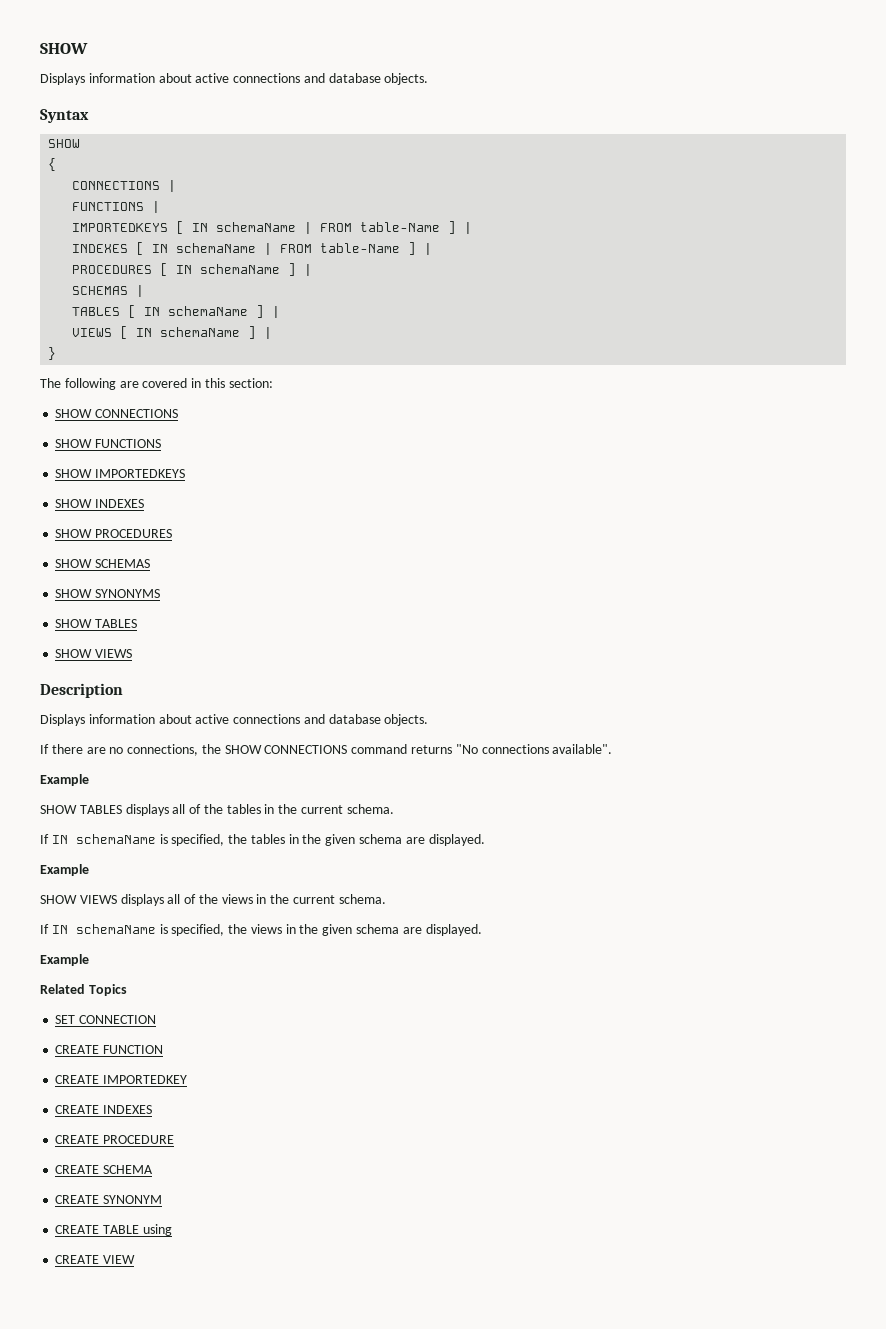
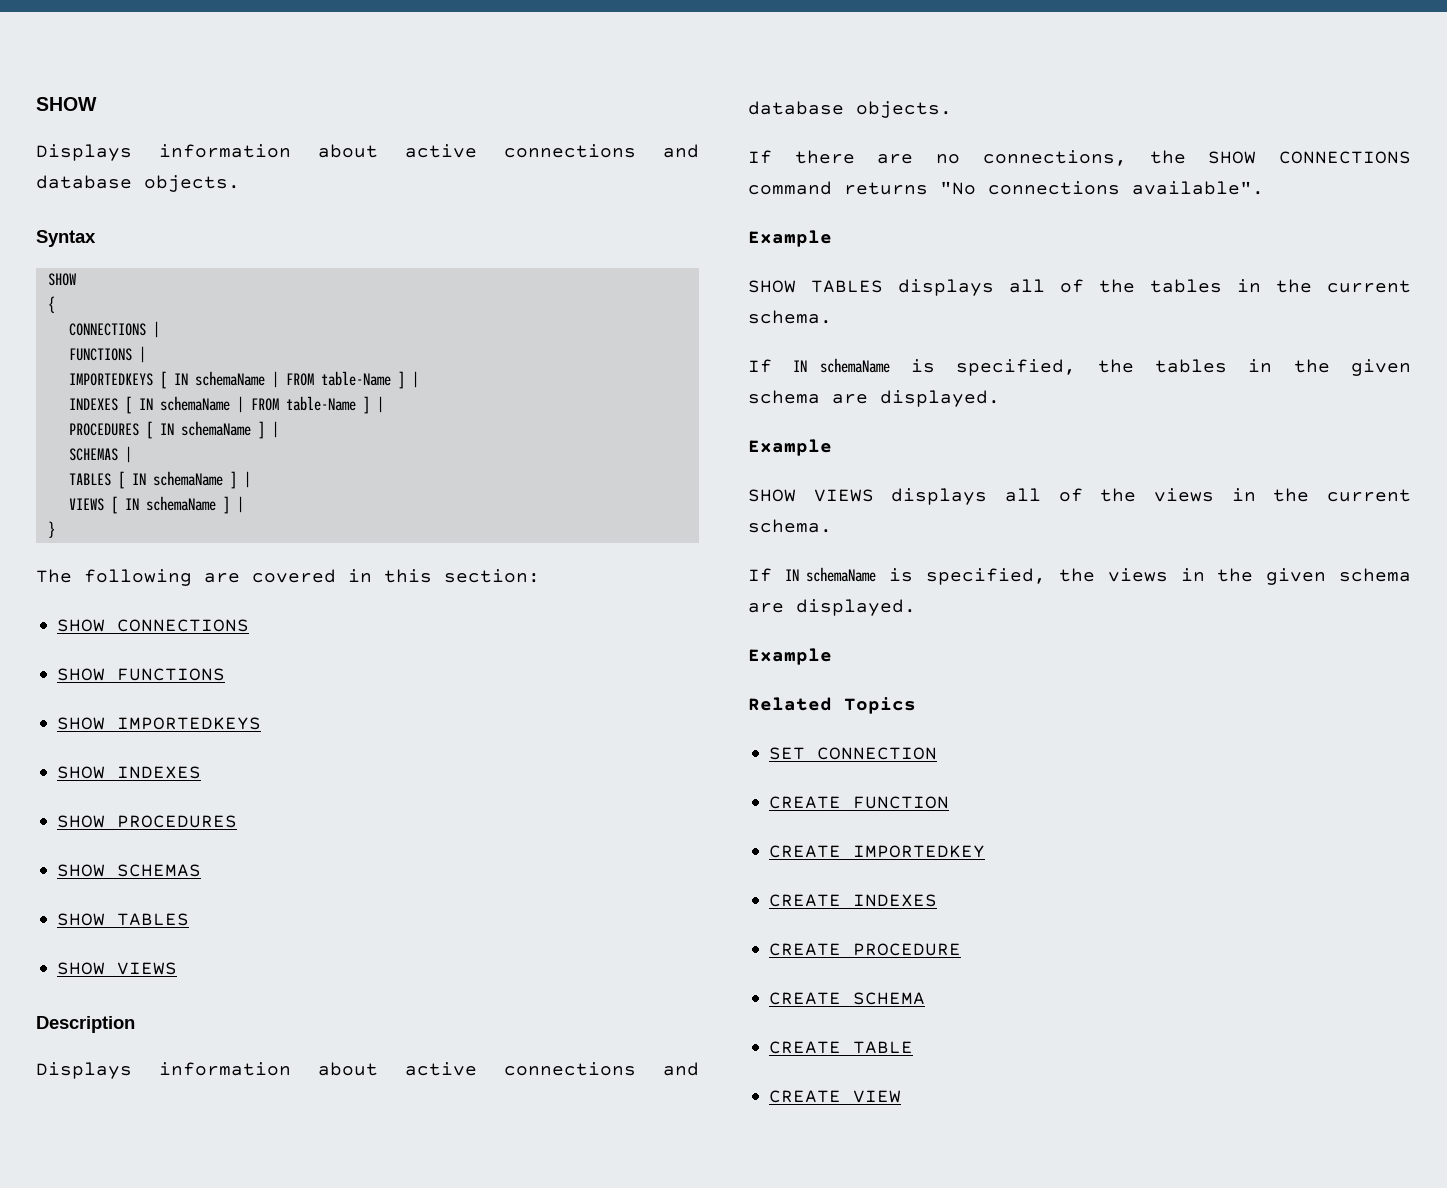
- SHOW SYNONYMS
- CREATE SYNONYM
- CREATE TABLE using
+ CREATE TABLE

